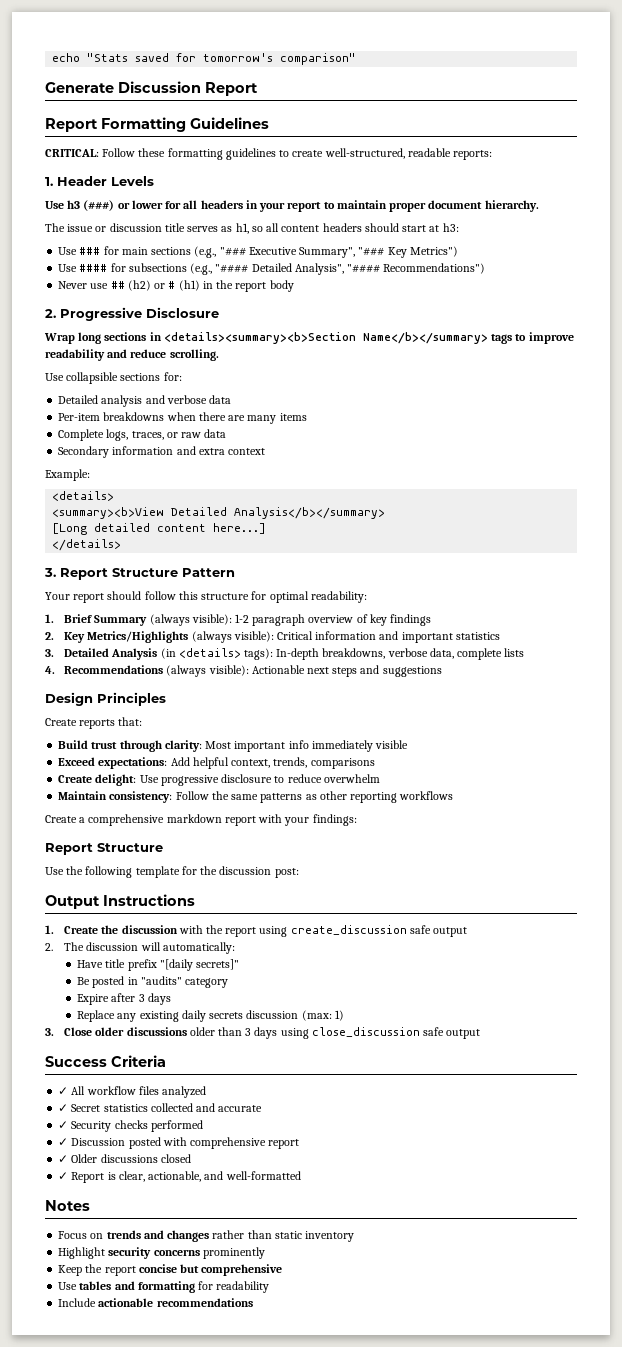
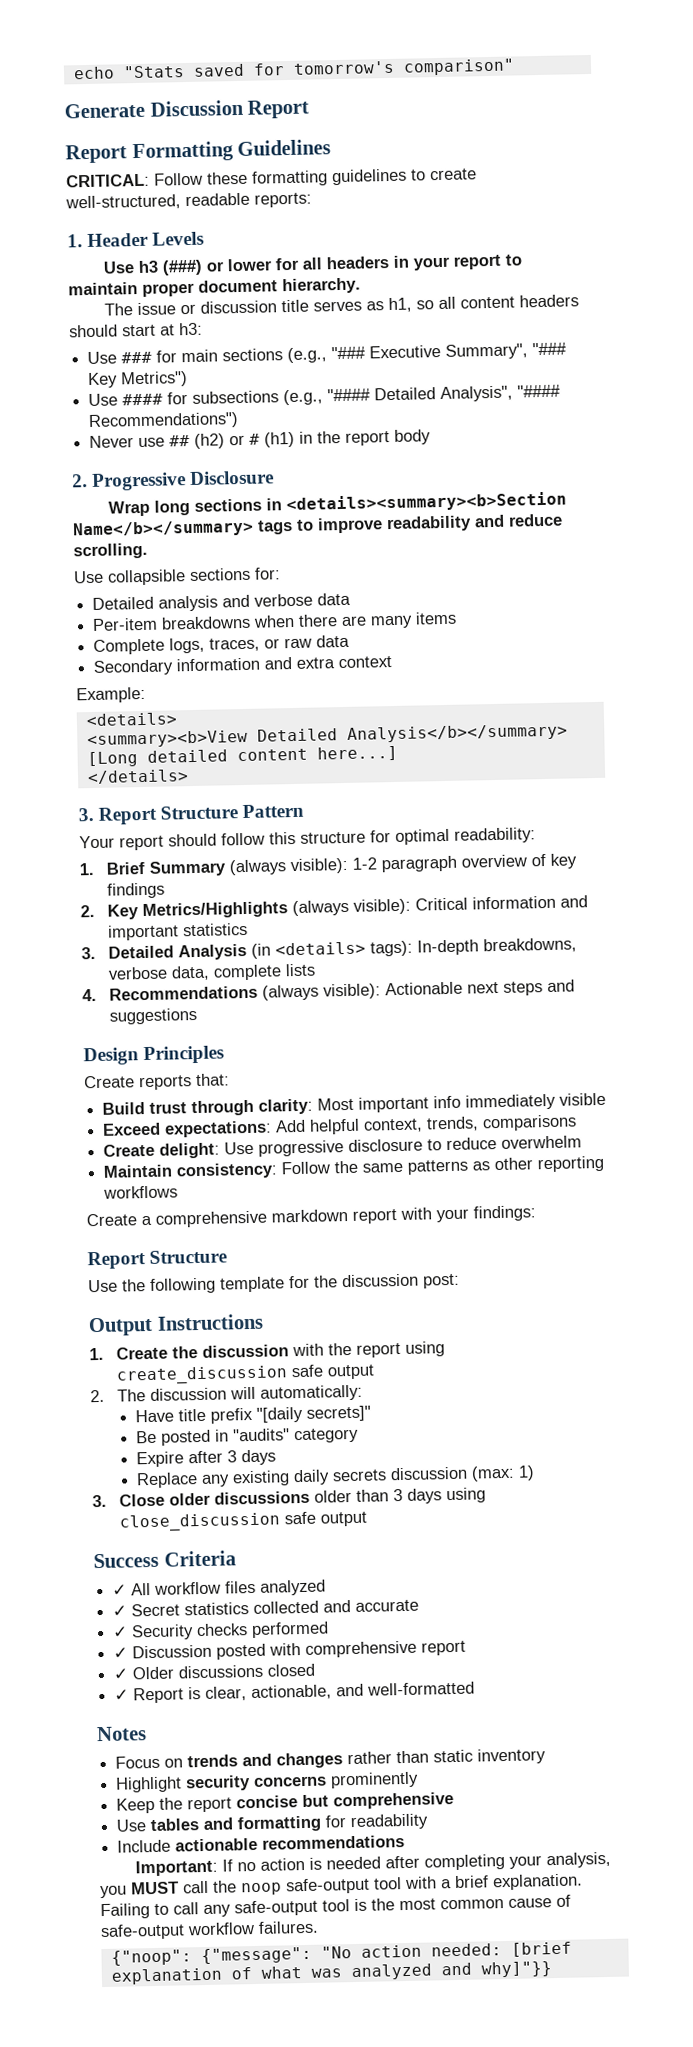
+ Important: If no action is needed after completing your analysis, you MUST call the noop safe-output tool with a brief explanation. Failing to call any safe-output tool is the most common cause of safe-output workflow failures.
+ {"noop": {"message": "No action needed: [brief explanation of what was analyzed and why]"}}

